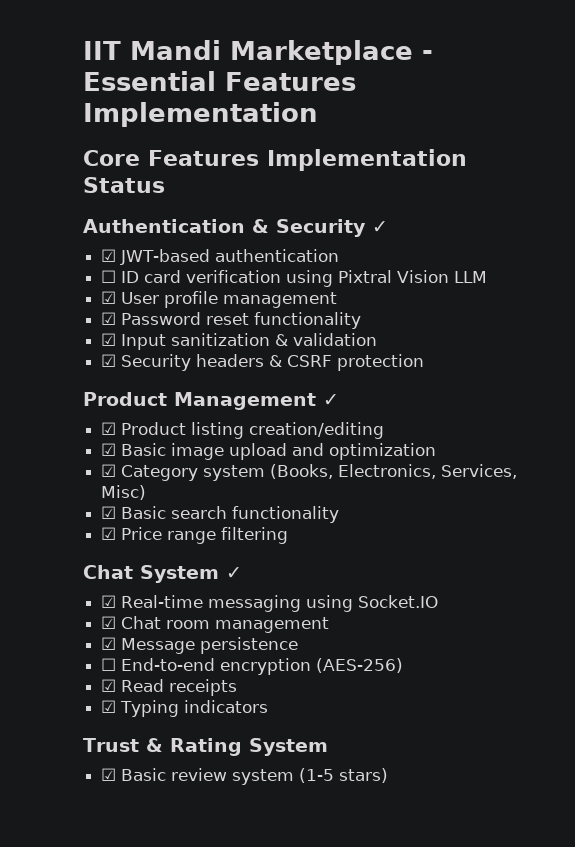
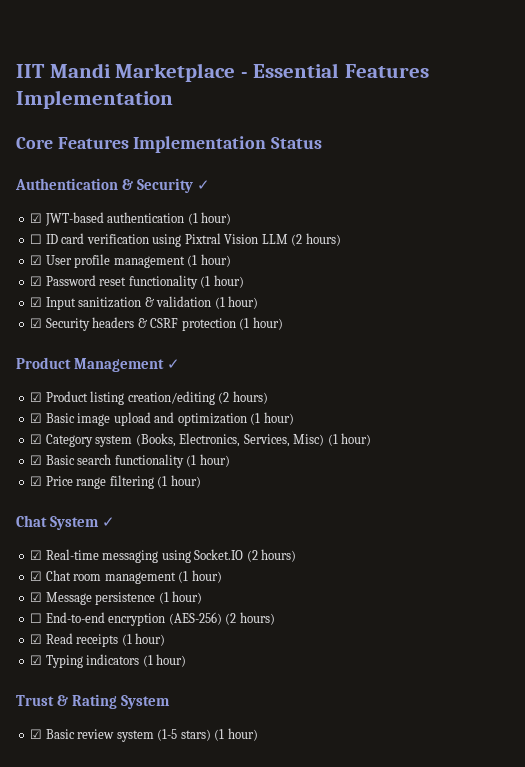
- ☑ JWT-based authentication
+ ☑ JWT-based authentication (1 hour)
- ☐ ID card verification using Pixtral Vision LLM
+ ☐ ID card verification using Pixtral Vision LLM (2 hours)
- ☑ User profile management
+ ☑ User profile management (1 hour)
- ☑ Password reset functionality
+ ☑ Password reset functionality (1 hour)
- ☑ Input sanitization & validation
+ ☑ Input sanitization & validation (1 hour)
- ☑ Security headers & CSRF protection
+ ☑ Security headers & CSRF protection (1 hour)
- ☑ Product listing creation/editing
+ ☑ Product listing creation/editing (2 hours)
- ☑ Basic image upload and optimization
+ ☑ Basic image upload and optimization (1 hour)
- ☑ Category system (Books, Electronics, Services, Misc)
+ ☑ Category system (Books, Electronics, Services, Misc) (1 hour)
- ☑ Basic search functionality
+ ☑ Basic search functionality (1 hour)
- ☑ Price range filtering
+ ☑ Price range filtering (1 hour)
- ☑ Real-time messaging using Socket.IO
+ ☑ Real-time messaging using Socket.IO (2 hours)
- ☑ Chat room management
+ ☑ Chat room management (1 hour)
- ☑ Message persistence
+ ☑ Message persistence (1 hour)
- ☐ End-to-end encryption (AES-256)
+ ☐ End-to-end encryption (AES-256) (2 hours)
- ☑ Read receipts
+ ☑ Read receipts (1 hour)
- ☑ Typing indicators
+ ☑ Typing indicators (1 hour)
- ☑ Basic review system (1-5 stars)
+ ☑ Basic review system (1-5 stars) (1 hour)

